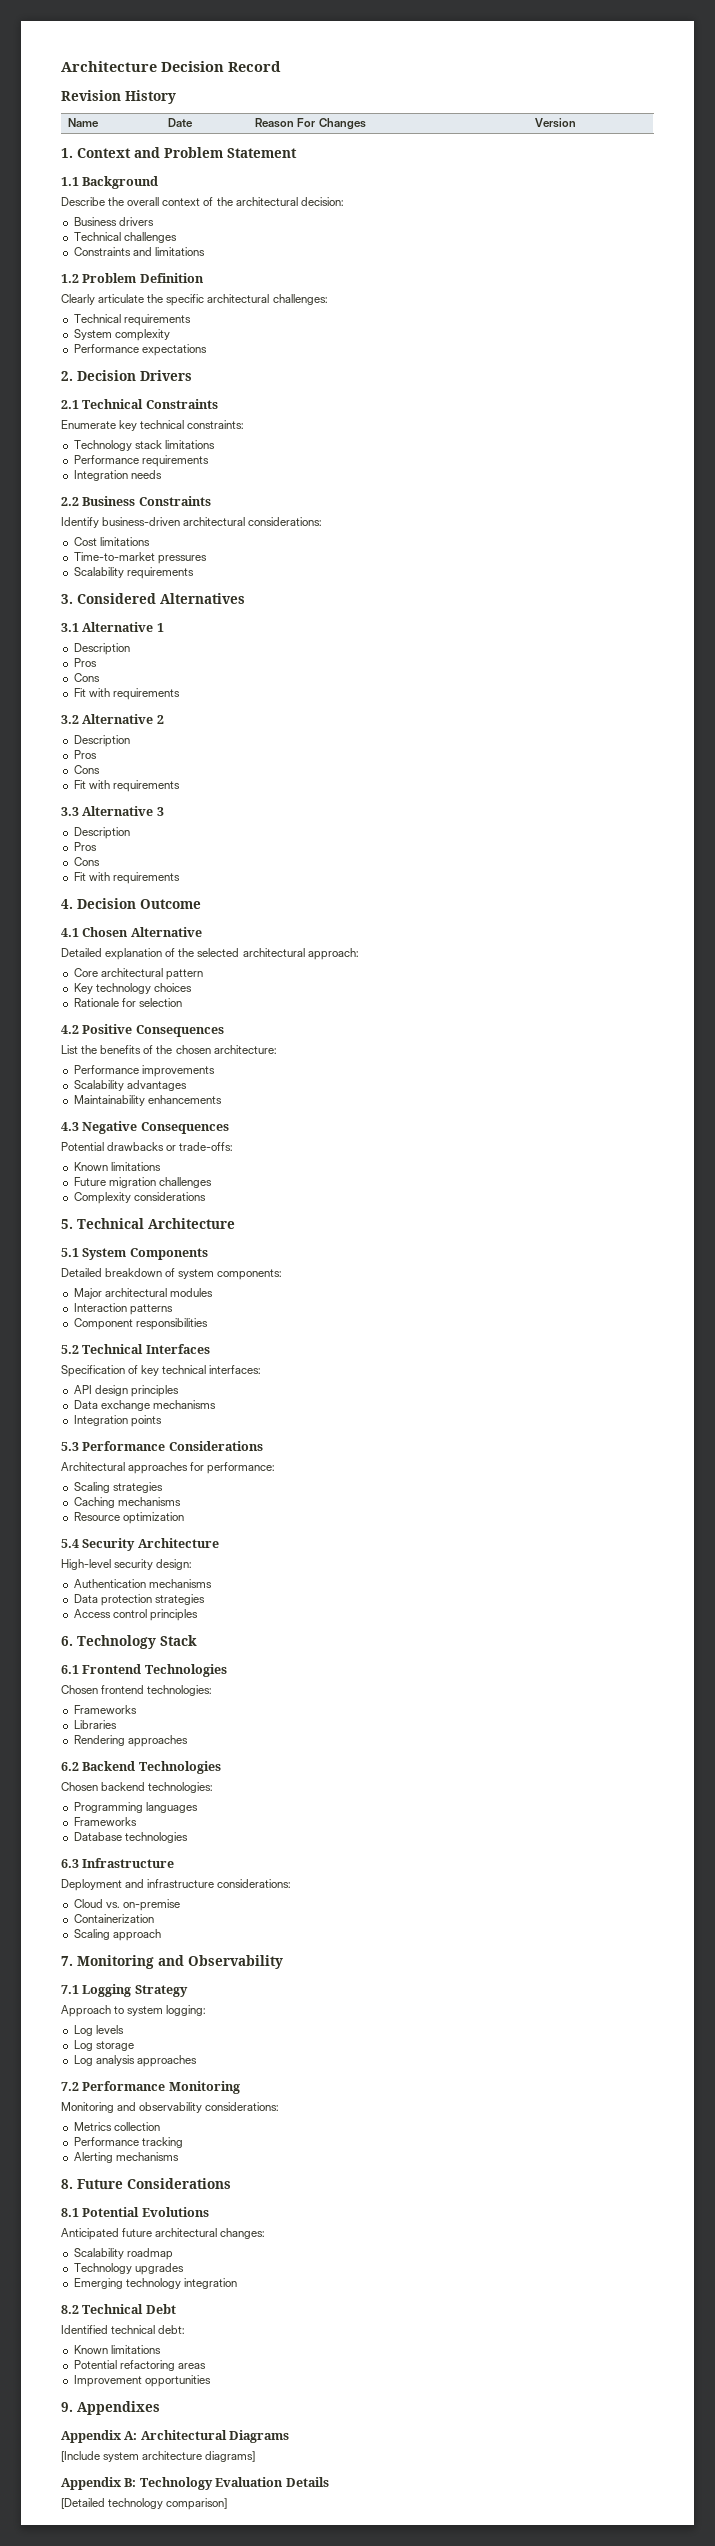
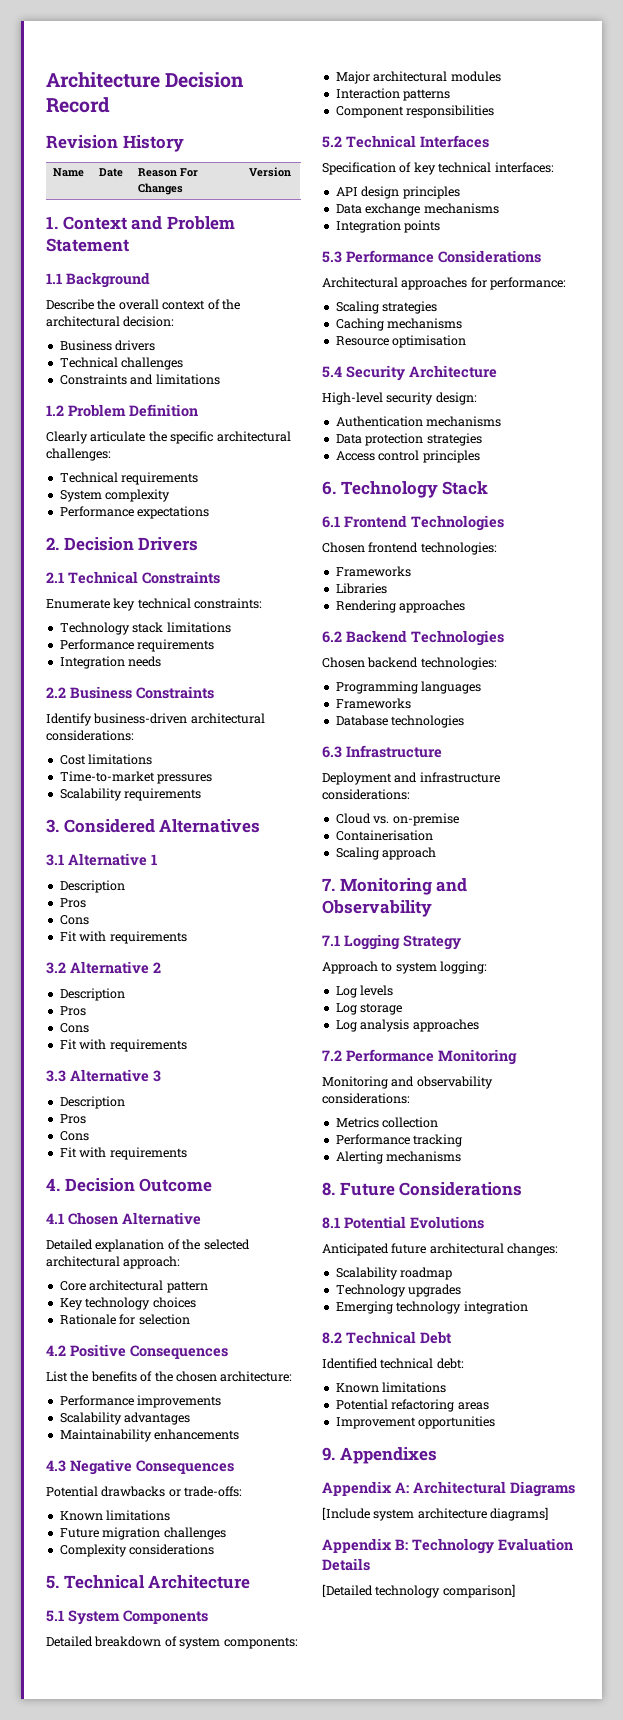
- Resource optimization
+ Resource optimisation
- Containerization
+ Containerisation

